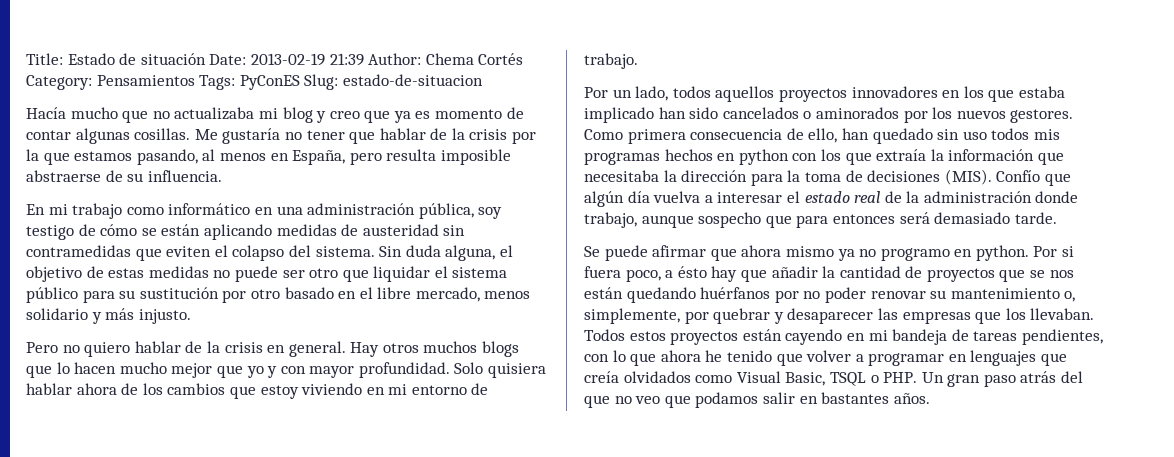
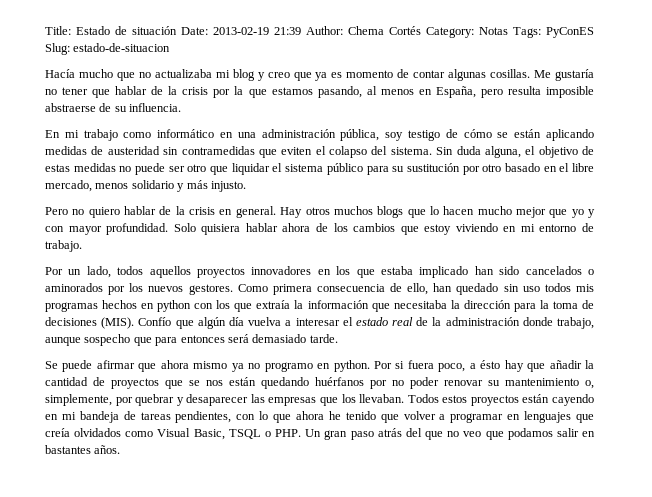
- Title: Estado de situación Date: 2013-02-19 21:39 Author: Chema Cortés Category: Pensamientos Tags: PyConES Slug: estado-de-situacion
+ Title: Estado de situación Date: 2013-02-19 21:39 Author: Chema Cortés Category: Notas Tags: PyConES Slug: estado-de-situacion

